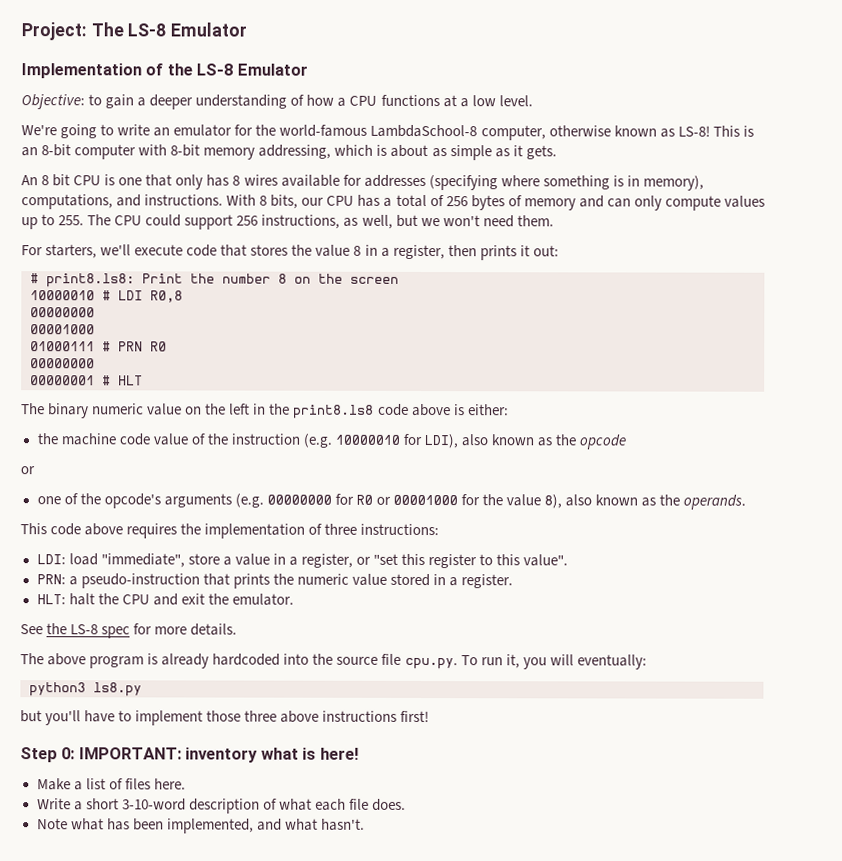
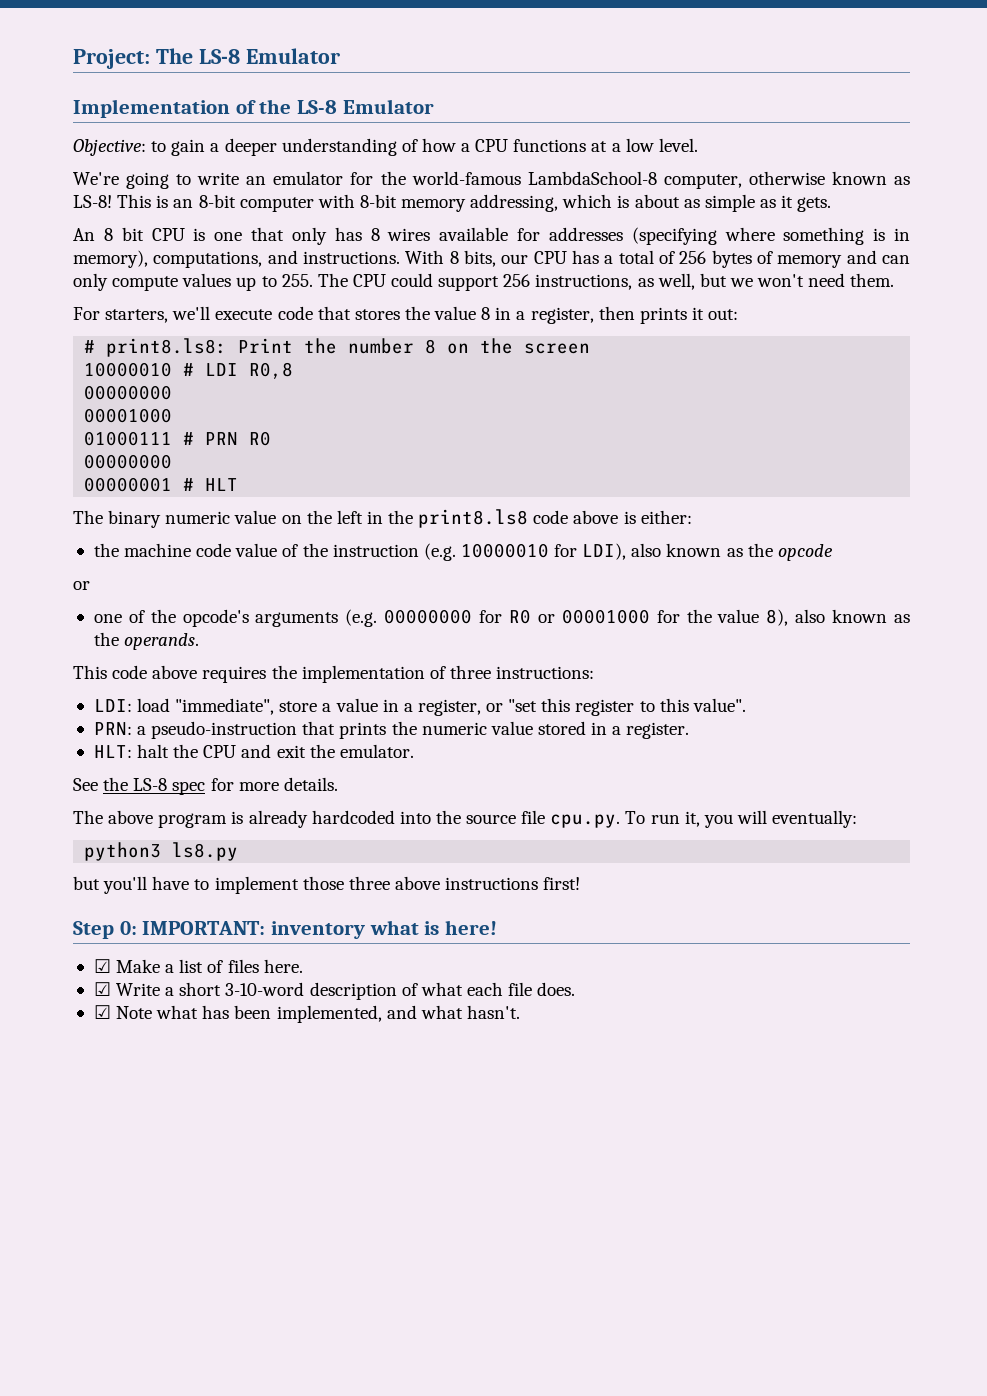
- Make a list of files here.
+ ☑ Make a list of files here.
- Write a short 3-10-word description of what each file does.
+ ☑ Write a short 3-10-word description of what each file does.
- Note what has been implemented, and what hasn't.
+ ☑ Note what has been implemented, and what hasn't.

